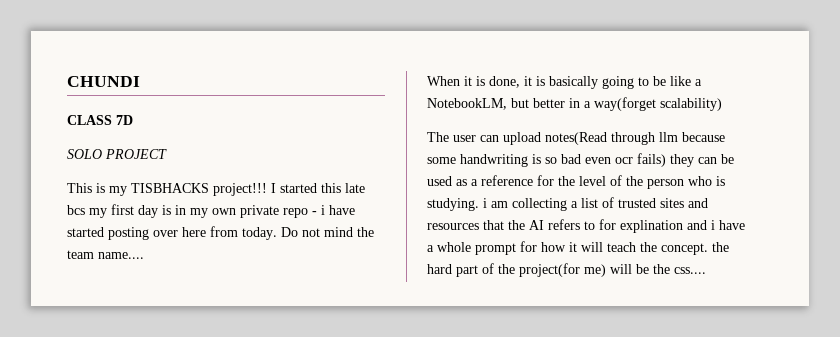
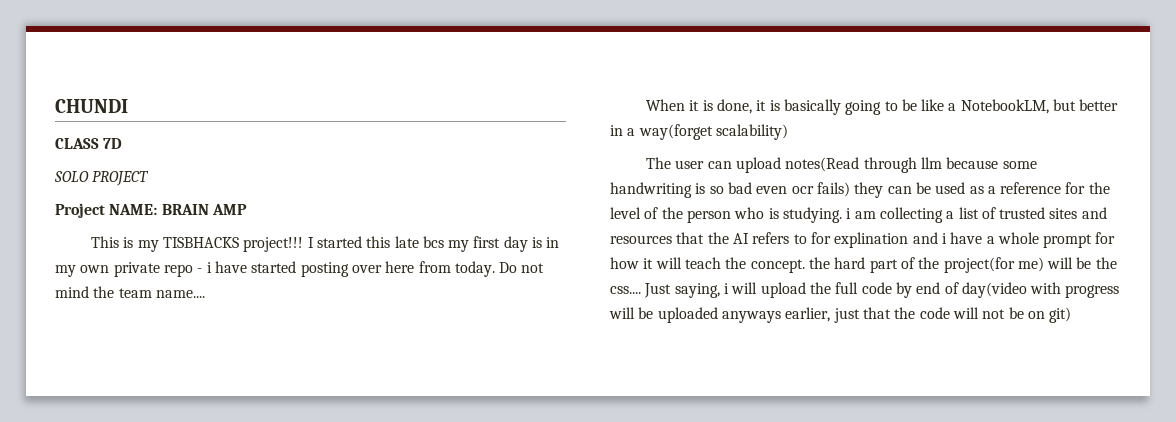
+ Project NAME: BRAIN AMP
+ Just saying, i will upload the full code by end of day(video with progress will be uploaded anyways earlier, just that the code will not be on git)

